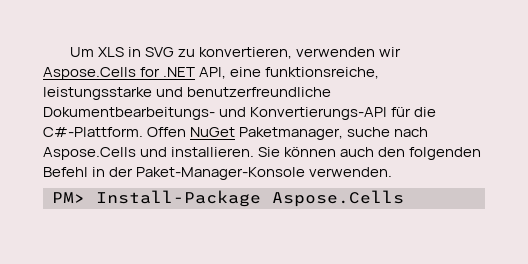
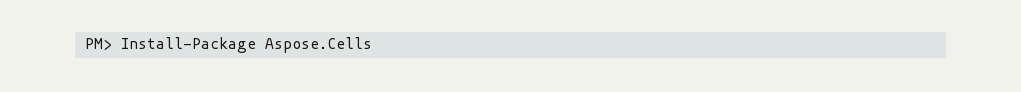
- Um XLS in SVG zu konvertieren, verwenden wir Aspose.Cells for .NET API, eine funktionsreiche, leistungsstarke und benutzerfreundliche Dokumentbearbeitungs- und Konvertierungs-API für die C#-Plattform. Offen NuGet Paketmanager, suche nach Aspose.Cells und installieren. Sie können auch den folgenden Befehl in der Paket-Manager-Konsole verwenden.

